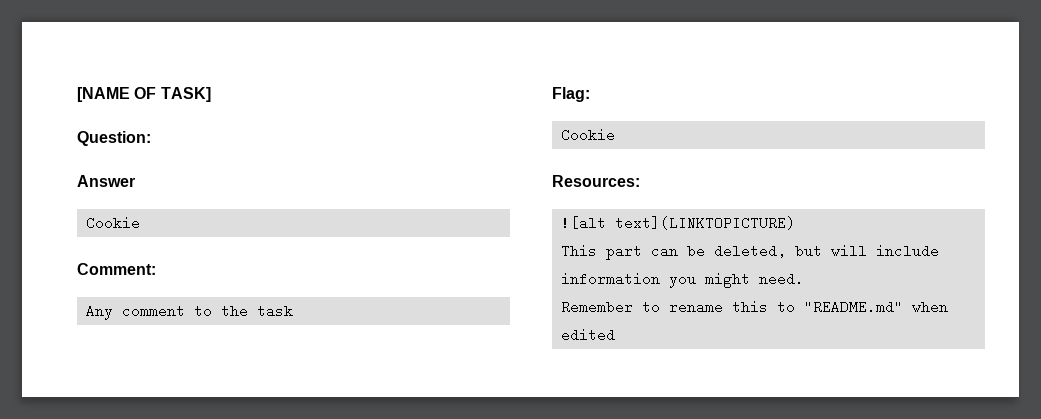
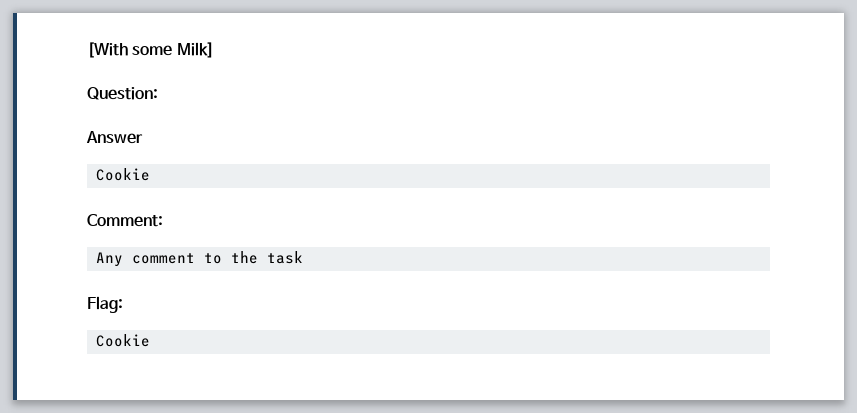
- [NAME OF TASK]
+ [With some Milk]
- Resources:
- ![alt text](LINKTOPICTURE)
- This part can be deleted, but will include information you might need.
- Remember to rename this to "README.md" when edited

